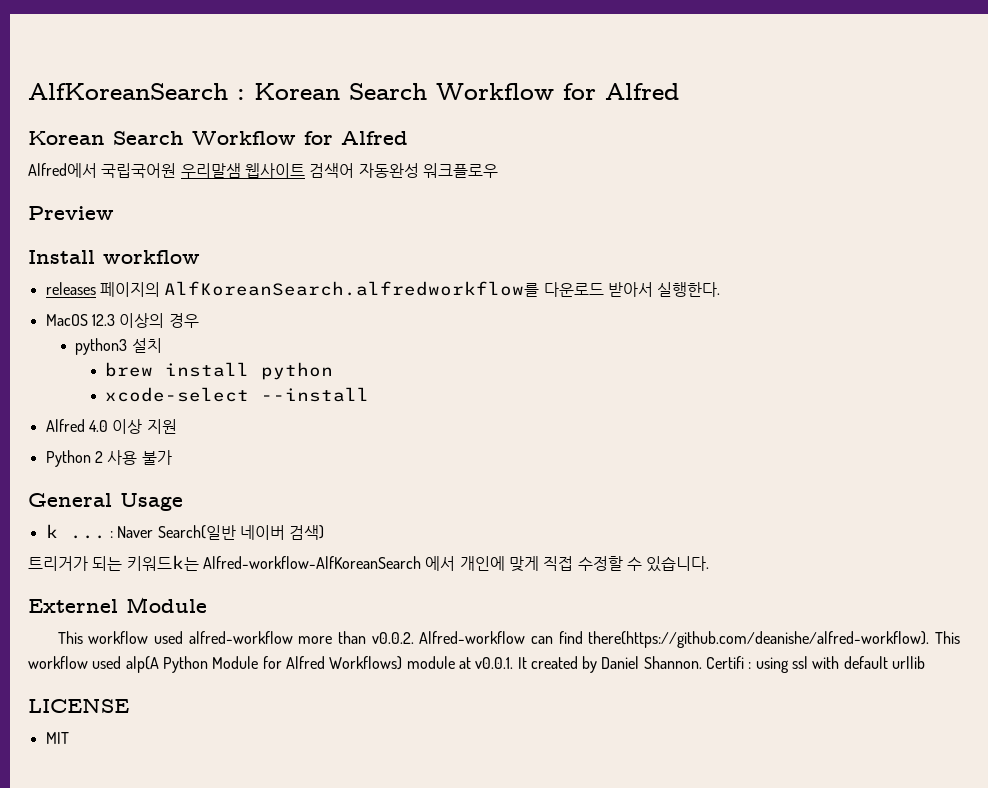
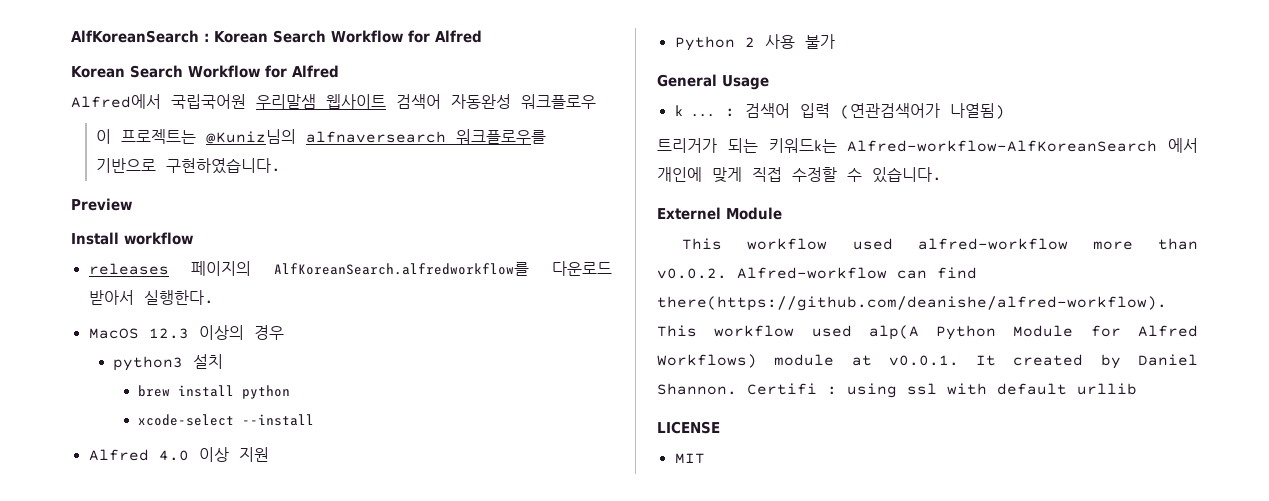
+ 이 프로젝트는 @Kuniz님의 alfnaversearch 워크플로우를 기반으로 구현하였습니다.
- k ... : Naver Search(일반 네이버 검색)
+ k ... : 검색어 입력 (연관검색어가 나열됨)

